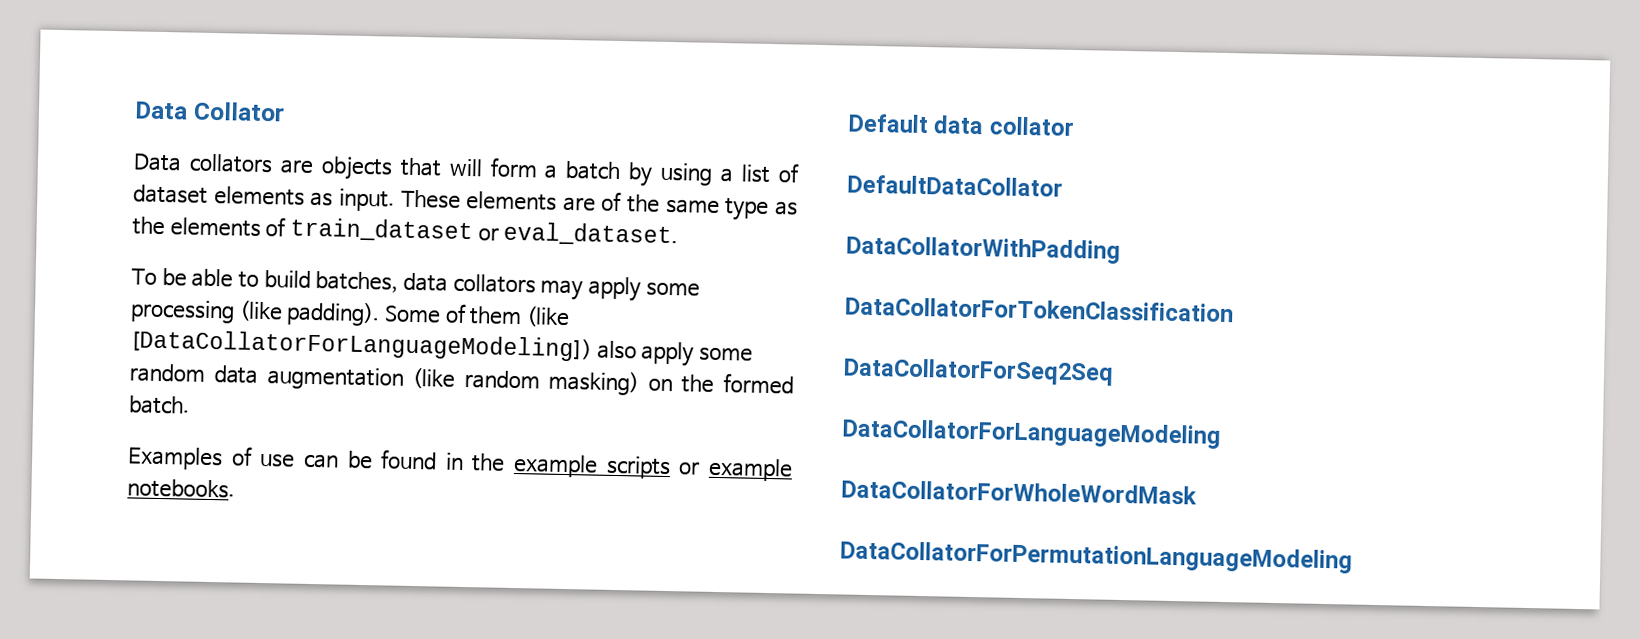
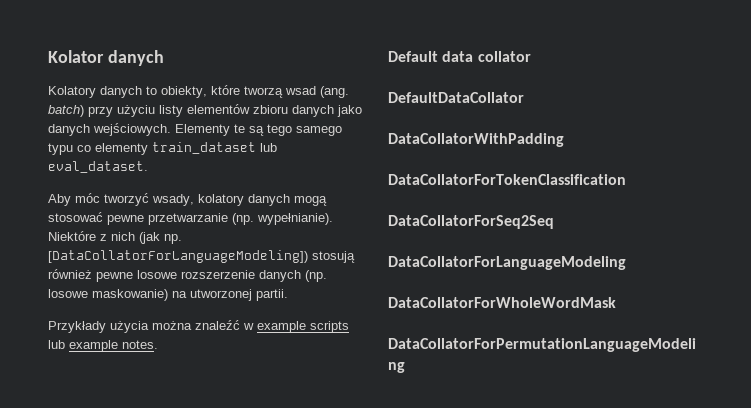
- Data Collator
- Data collators are objects that will form a batch by using a list of dataset elements as input. These elements are of the same type as the elements of train_dataset or eval_dataset.
- To be able to build batches, data collators may apply some processing (like padding). Some of them (like [DataCollatorForLanguageModeling]) also apply some random data augmentation (like random masking) on the formed batch.
- Examples of use can be found in the example scripts or example notebooks.
+ Kolator danych
+ Kolatory danych to obiekty, które tworzą wsad (ang. batch) przy użyciu listy elementów zbioru danych jako danych wejściowych. Elementy te są tego samego typu co elementy train_dataset lub eval_dataset.
+ Aby móc tworzyć wsady, kolatory danych mogą stosować pewne przetwarzanie (np. wypełnianie). Niektóre z nich (jak np. [DataCollatorForLanguageModeling]) stosują również pewne losowe rozszerzenie danych (np. losowe maskowanie) na utworzonej partii.
+ Przykłady użycia można znaleźć w example scripts lub example notes.

